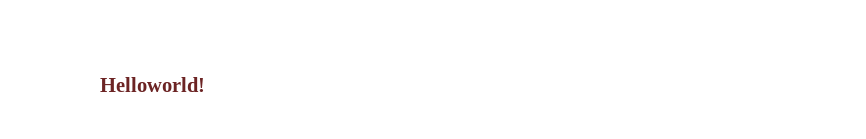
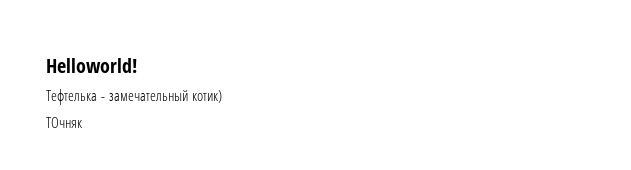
+ Тефтелька - замечательный котик)
+ ТОчняк

